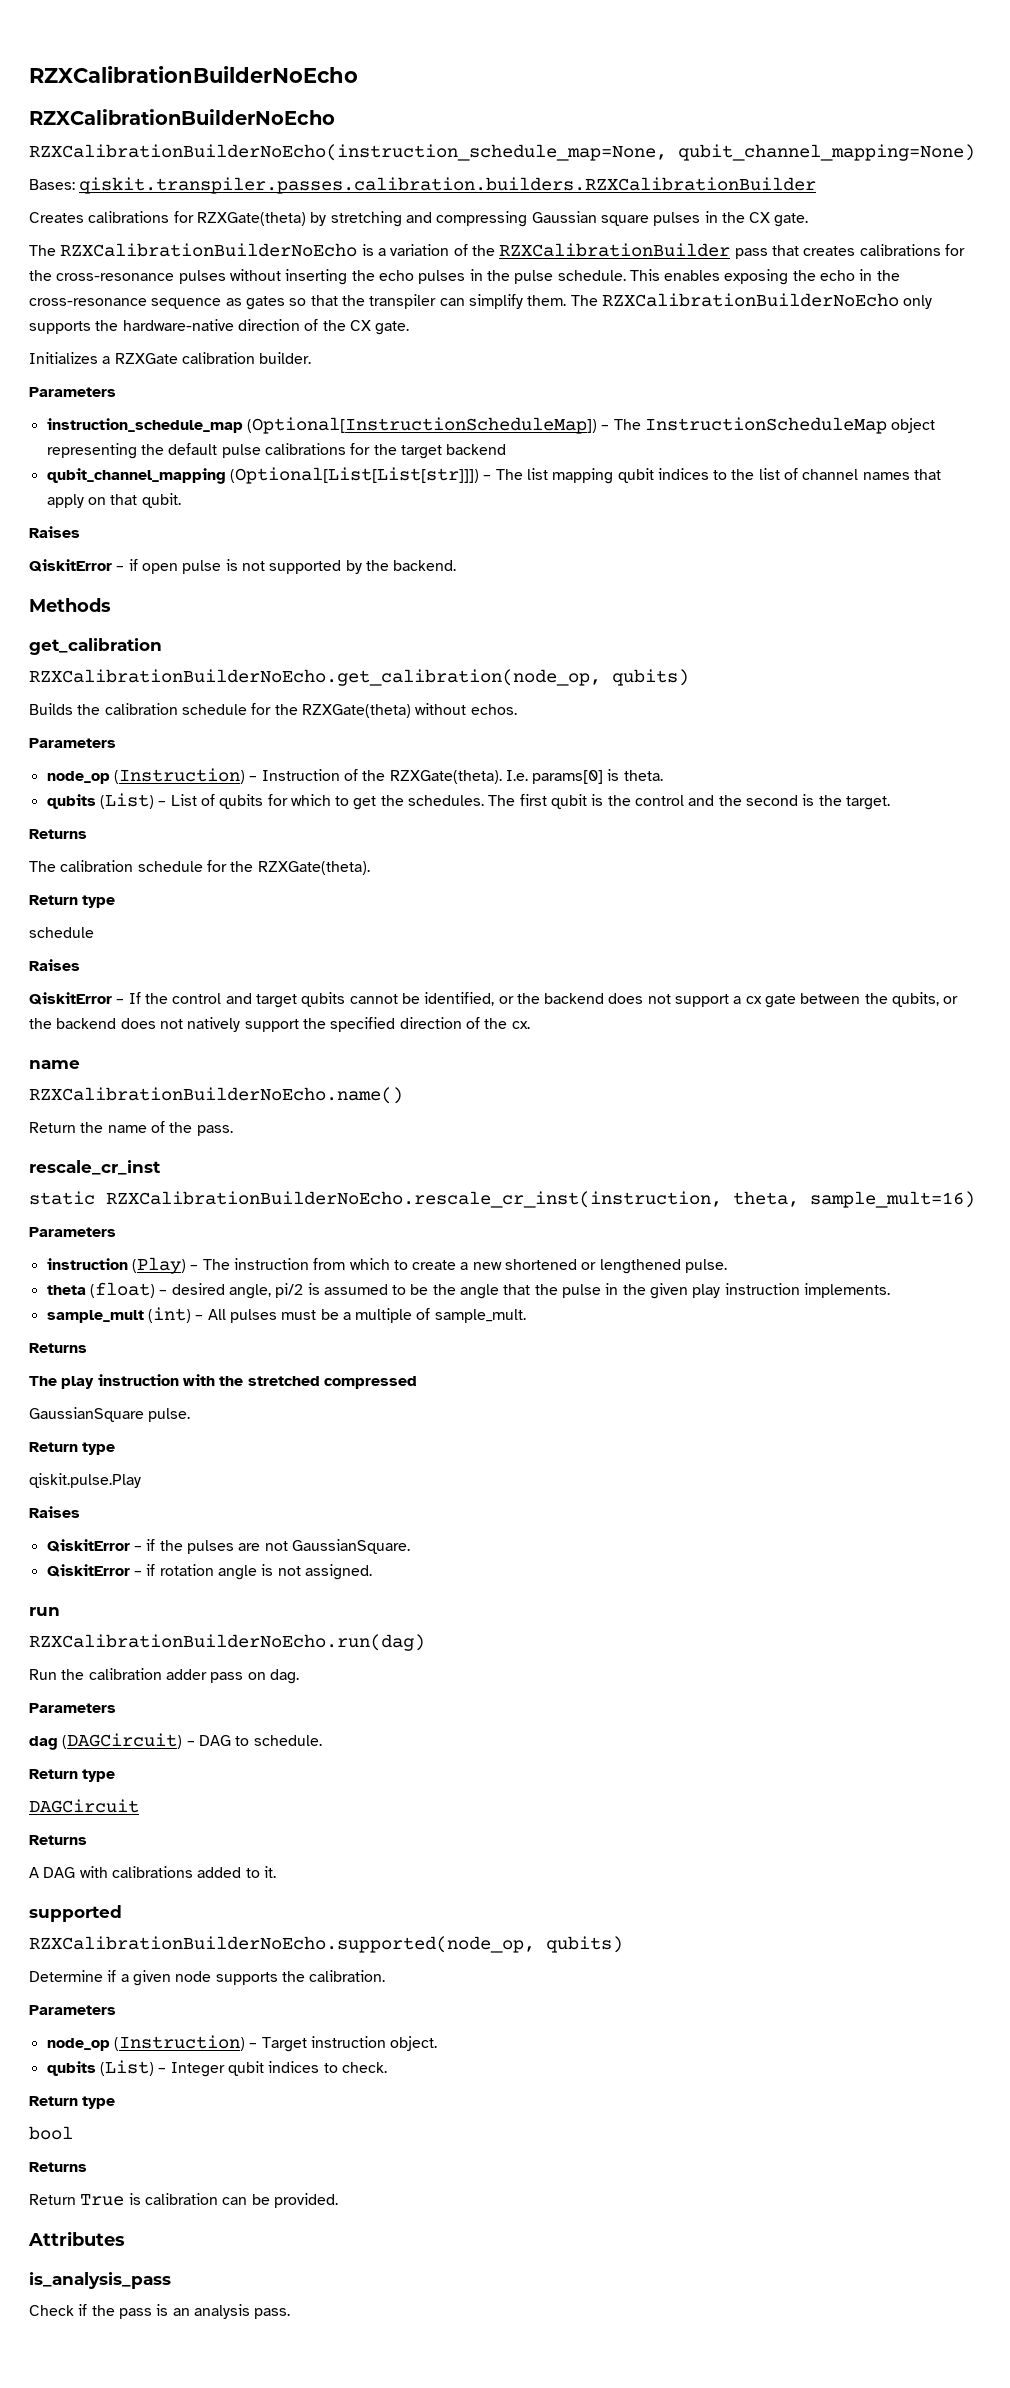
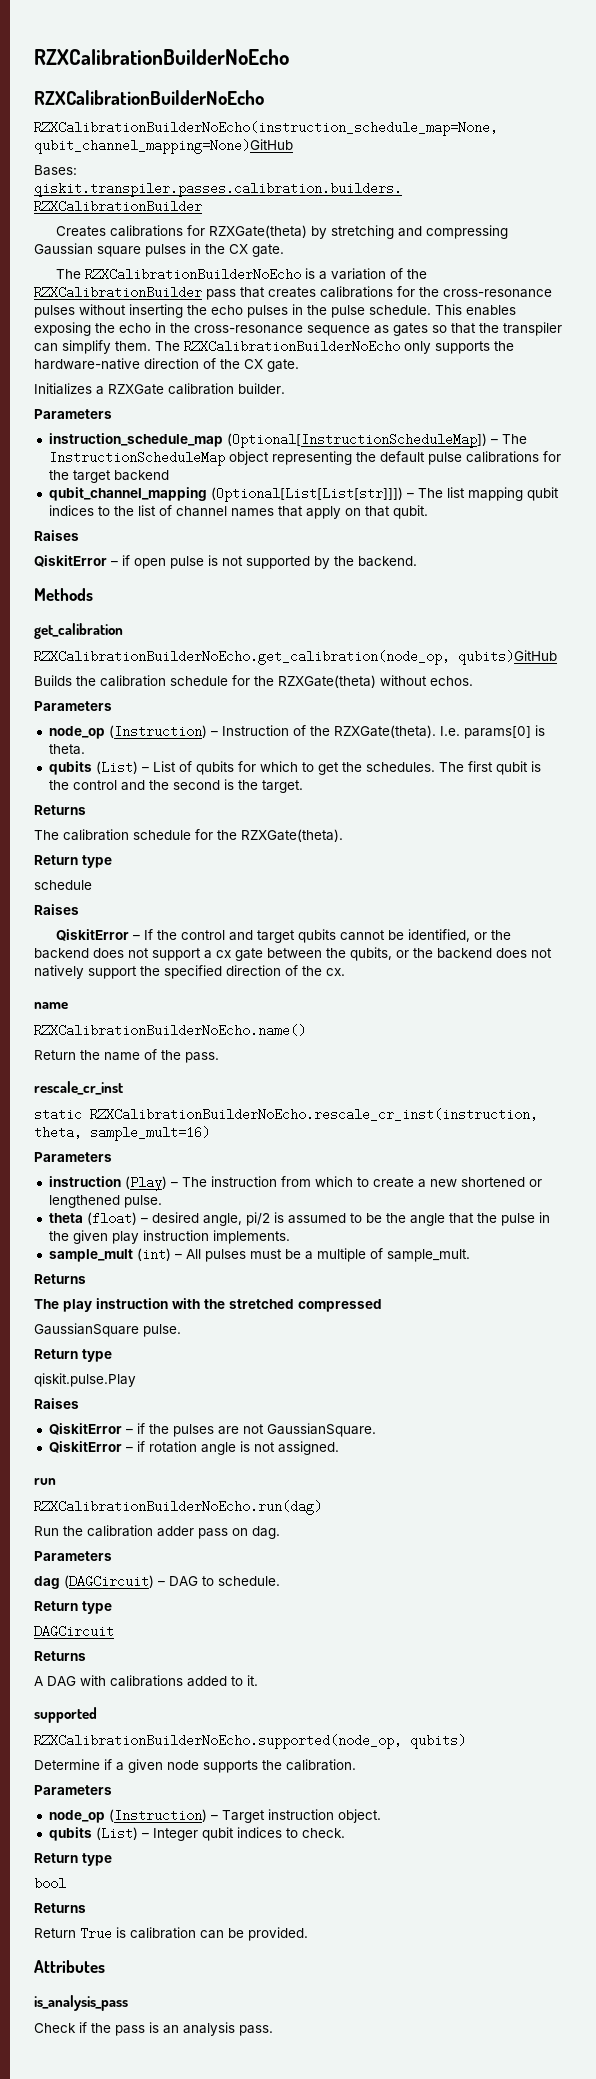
- RZXCalibrationBuilderNoEcho(instruction_schedule_map=None, qubit_channel_mapping=None)
+ RZXCalibrationBuilderNoEcho(instruction_schedule_map=None, qubit_channel_mapping=None)GitHub
- RZXCalibrationBuilderNoEcho.get_calibration(node_op, qubits)
+ RZXCalibrationBuilderNoEcho.get_calibration(node_op, qubits)GitHub

